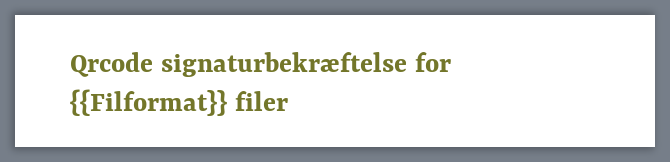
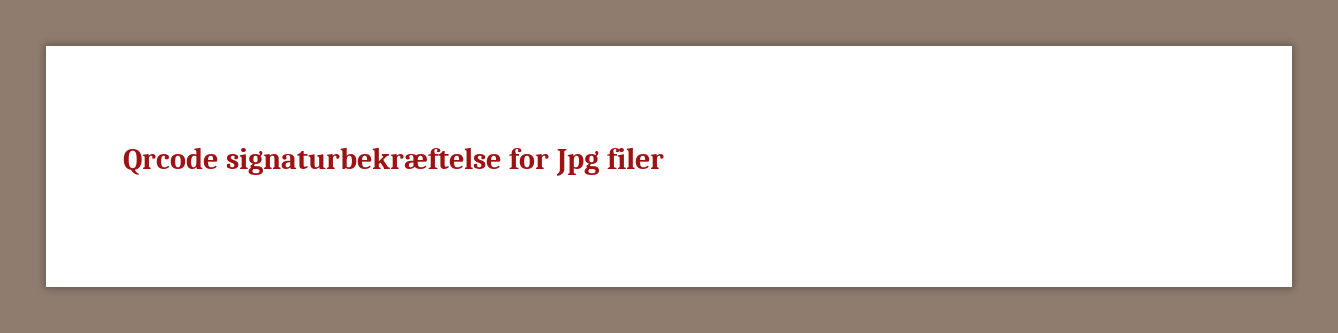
- Qrcode signaturbekræftelse for {{Filformat}} filer
+ Qrcode signaturbekræftelse for Jpg filer

